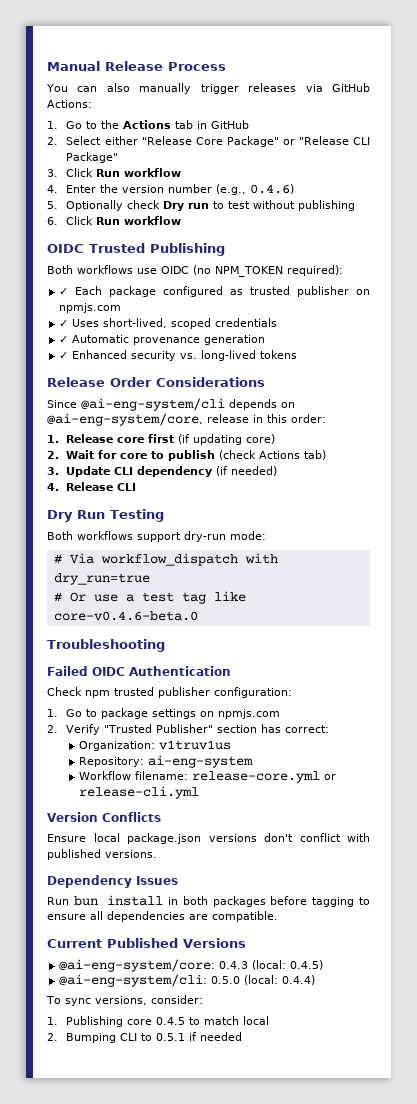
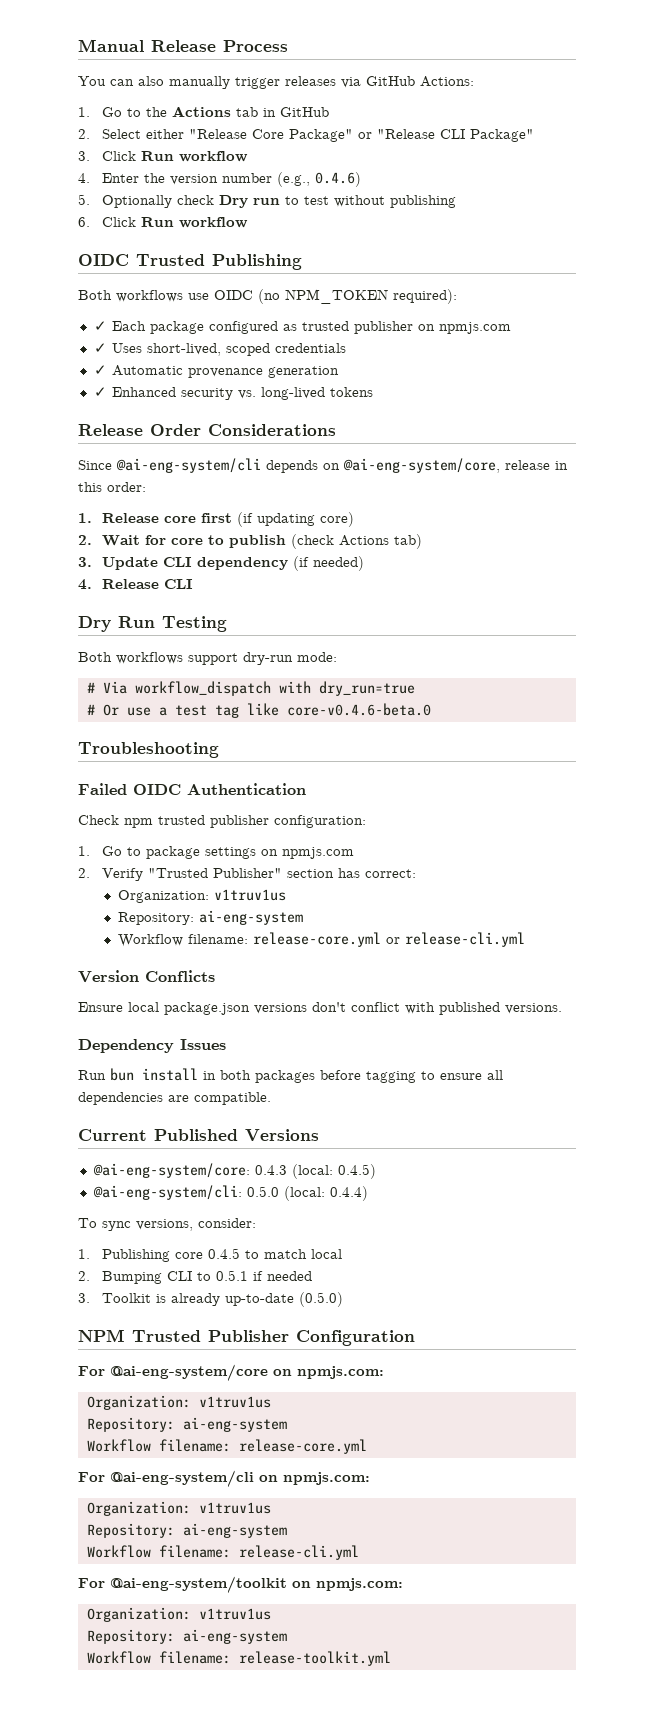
+ 3. Toolkit is already up-to-date (0.5.0)
+ NPM Trusted Publisher Configuration
+ For @ai-eng-system/core on npmjs.com:
+ Organization: v1truv1us
+ Repository: ai-eng-system
+ Workflow filename: release-core.yml
+ For @ai-eng-system/cli on npmjs.com:
+ Organization: v1truv1us
+ Repository: ai-eng-system
+ Workflow filename: release-cli.yml
+ For @ai-eng-system/toolkit on npmjs.com:
+ Organization: v1truv1us
+ Repository: ai-eng-system
+ Workflow filename: release-toolkit.yml

